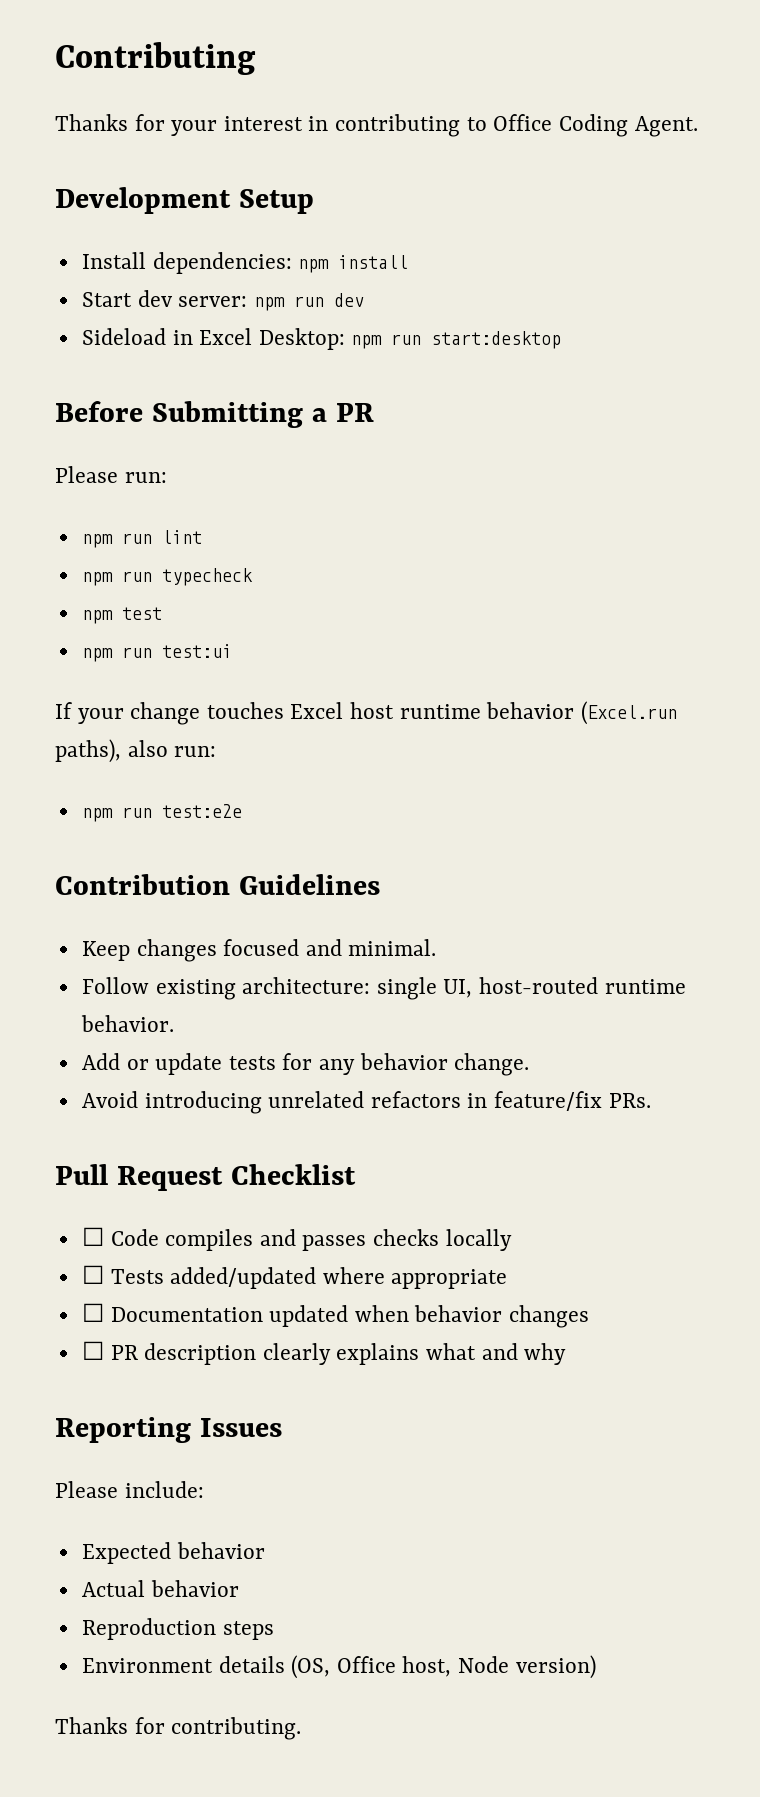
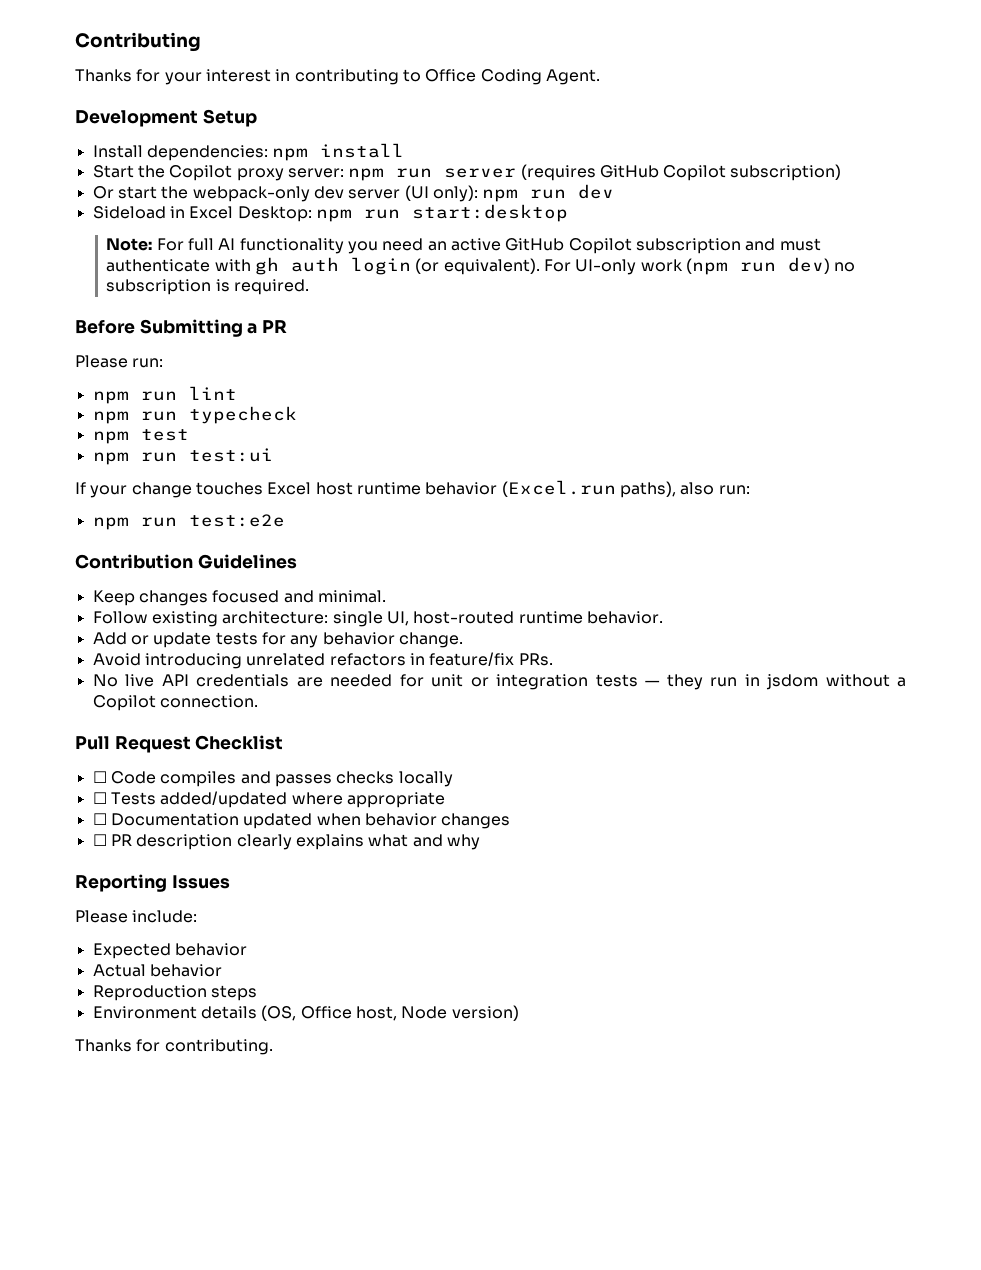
- Start dev server: npm run dev
+ Start the Copilot proxy server: npm run server (requires GitHub Copilot subscription)
+ Or start the webpack-only dev server (UI only): npm run dev
+ Note: For full AI functionality you need an active GitHub Copilot subscription and must authenticate with gh auth login (or equivalent). For UI-only work (npm run dev) no subscription is required.
+ No live API credentials are needed for unit or integration tests — they run in jsdom without a Copilot connection.

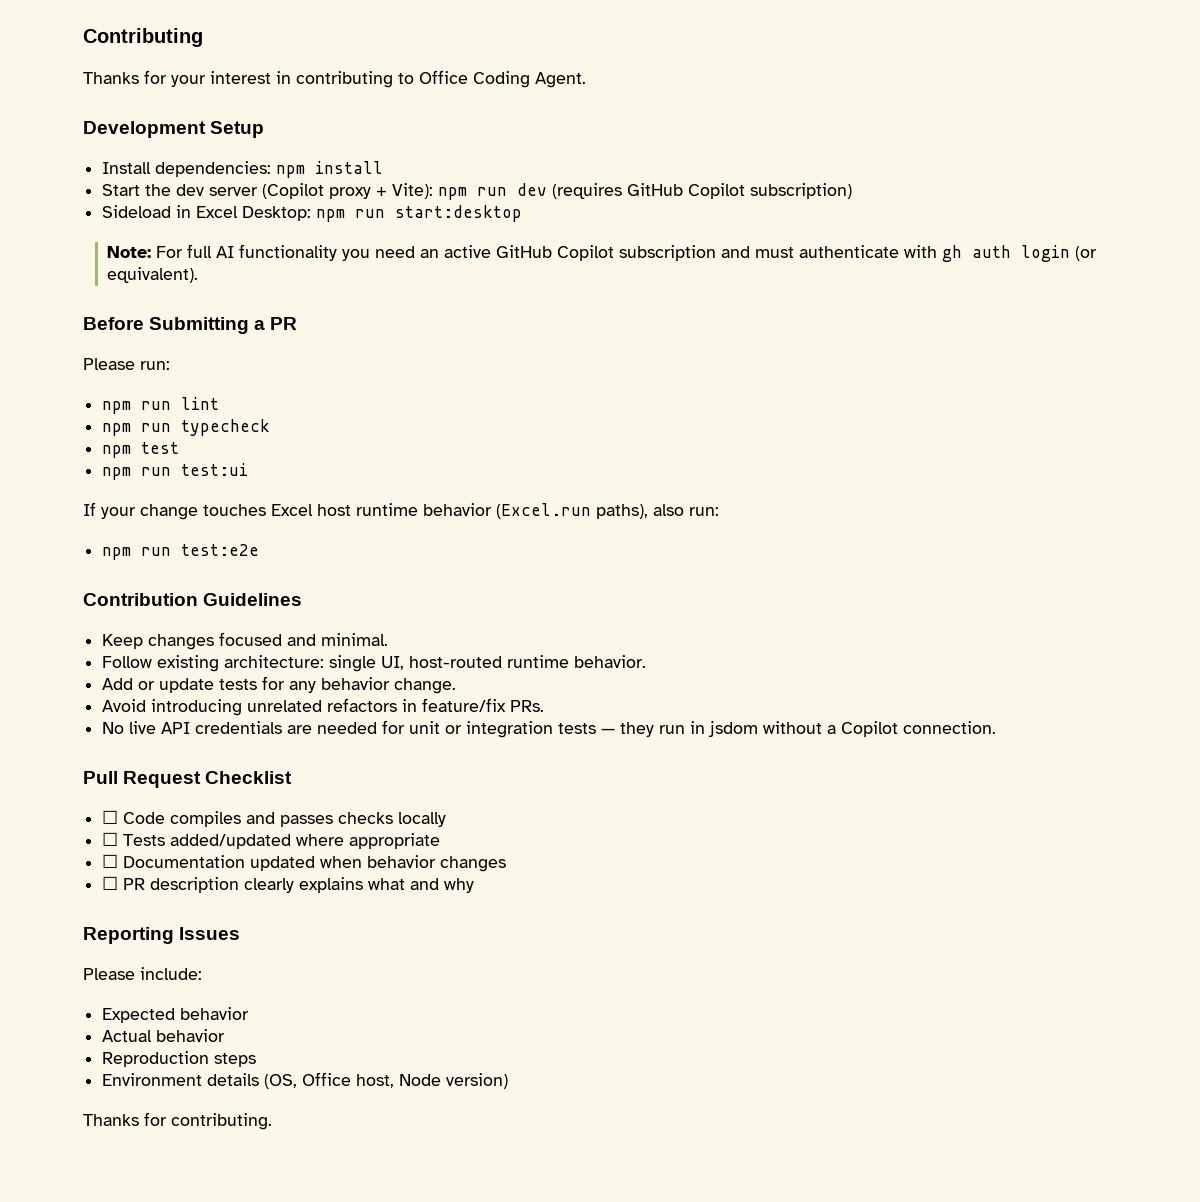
- Start the Copilot proxy server: npm run server (requires GitHub Copilot subscription)
+ Start the dev server (Copilot proxy + Vite): npm run dev (requires GitHub Copilot subscription)
- Or start the webpack-only dev server (UI only): npm run dev
- For UI-only work (npm run dev) no subscription is required.

